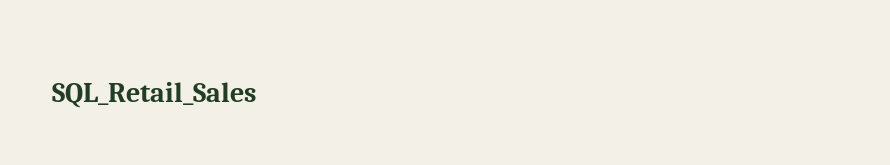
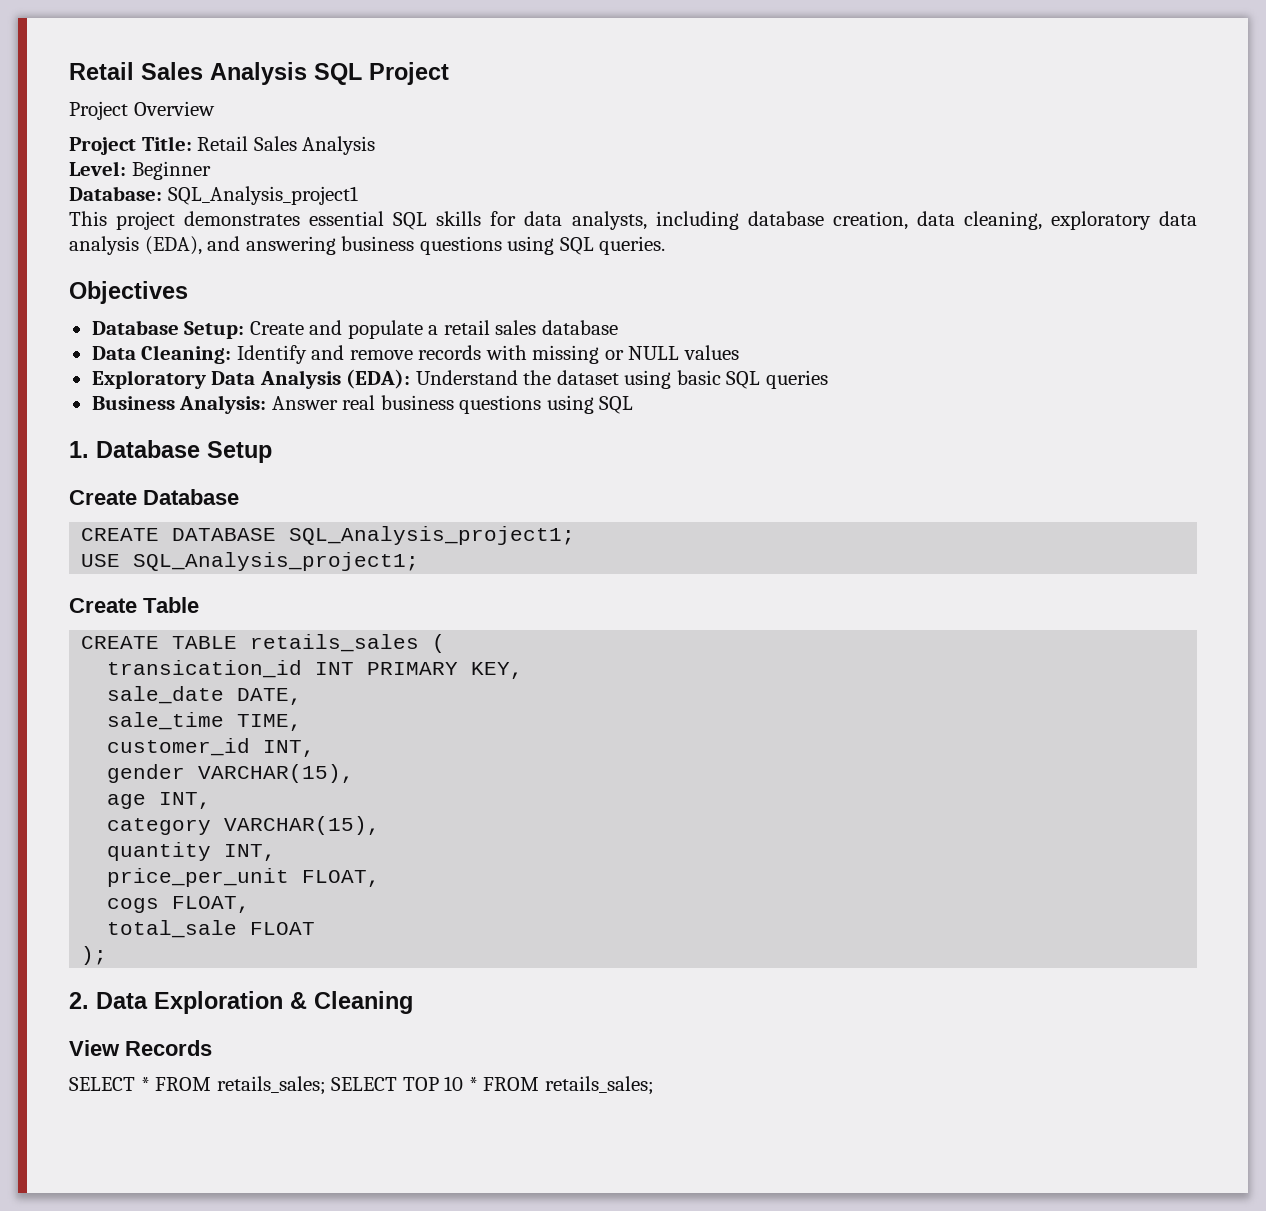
- SQL_Retail_Sales
+ Retail Sales Analysis SQL Project
+ Project Overview
+ Project Title: Retail Sales Analysis
+ Level: Beginner
+ Database: SQL_Analysis_project1
+ This project demonstrates essential SQL skills for data analysts, including database creation, data cleaning, exploratory data analysis (EDA), and answering business questions using SQL queries.
+ Objectives
+ Database Setup: Create and populate a retail sales database
+ Data Cleaning: Identify and remove records with missing or NULL values
+ Exploratory Data Analysis (EDA): Understand the dataset using basic SQL queries
+ Business Analysis: Answer real business questions using SQL
+ 1. Database Setup
+ Create Database
+ CREATE DATABASE SQL_Analysis_project1;
+ USE SQL_Analysis_project1;
+ Create Table
+ CREATE TABLE retails_sales (
+ transication_id INT PRIMARY KEY,
+ sale_date DATE,
+ sale_time TIME,
+ customer_id INT,
+ gender VARCHAR(15),
+ age INT,
+ category VARCHAR(15),
+ quantity INT,
+ price_per_unit FLOAT,
+ cogs FLOAT,
+ total_sale FLOAT
+ );
+ 2. Data Exploration & Cleaning
+ View Records
+ SELECT * FROM retails_sales; SELECT TOP 10 * FROM retails_sales;

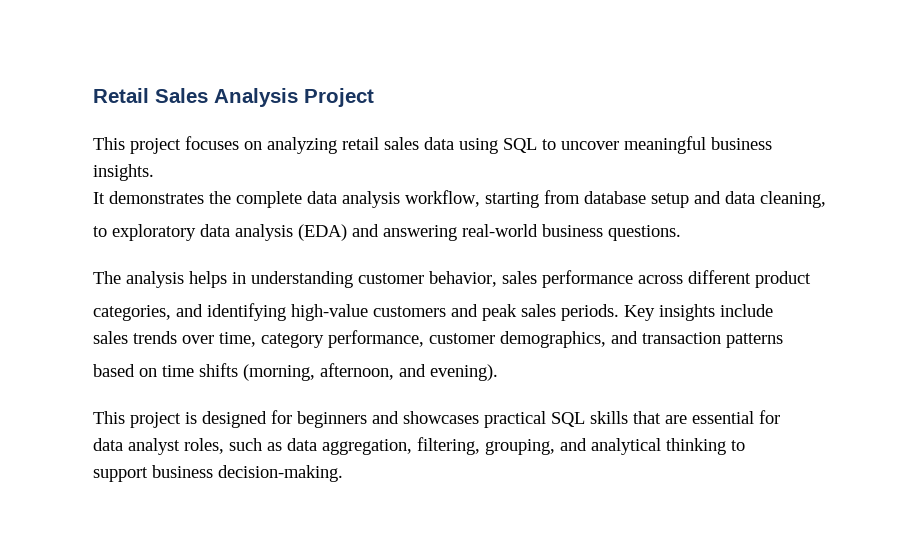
- Retail Sales Analysis SQL Project
+ Retail Sales Analysis Project
- Project Overview
- Project Title: Retail Sales Analysis
- Level: Beginner
- Database: SQL_Analysis_project1
- This project demonstrates essential SQL skills for data analysts, including database creation, data cleaning, exploratory data analysis (EDA), and answering business questions using SQL queries.
- Objectives
- Database Setup: Create and populate a retail sales database
- Data Cleaning: Identify and remove records with missing or NULL values
- Exploratory Data Analysis (EDA): Understand the dataset using basic SQL queries
- Business Analysis: Answer real business questions using SQL
- 1. Database Setup
- Create Database
- CREATE DATABASE SQL_Analysis_project1;
- USE SQL_Analysis_project1;
- Create Table
- CREATE TABLE retails_sales (
- transication_id INT PRIMARY KEY,
- sale_date DATE,
- sale_time TIME,
- customer_id INT,
- gender VARCHAR(15),
- age INT,
- category VARCHAR(15),
- quantity INT,
- price_per_unit FLOAT,
- cogs FLOAT,
- total_sale FLOAT
- );
- 2. Data Exploration & Cleaning
- View Records
- SELECT * FROM retails_sales; SELECT TOP 10 * FROM retails_sales;
+ This project focuses on analyzing retail sales data using SQL to uncover meaningful business insights.
+ It demonstrates the complete data analysis workflow, starting from database setup and data cleaning,
+ to exploratory data analysis (EDA) and answering real-world business questions.
+ The analysis helps in understanding customer behavior, sales performance across different product
+ categories, and identifying high-value customers and peak sales periods. Key insights include
+ sales trends over time, category performance, customer demographics, and transaction patterns
+ based on time shifts (morning, afternoon, and evening).
+ This project is designed for beginners and showcases practical SQL skills that are essential for
+ data analyst roles, such as data aggregation, filtering, grouping, and analytical thinking to
+ support business decision-making.

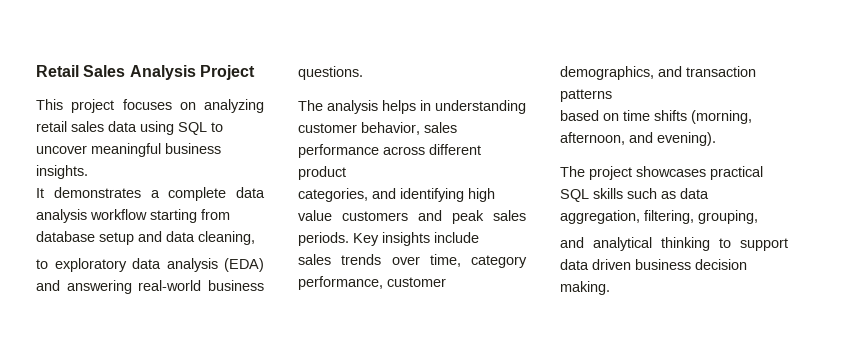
- It demonstrates the complete data analysis workflow, starting from database setup and data cleaning,
+ It demonstrates a complete data analysis workflow starting from database setup and data cleaning,
- categories, and identifying high-value customers and peak sales periods.
+ categories, and identifying high value customers and peak sales periods.
- This project is designed for beginners and showcases practical SQL skills that are essential for
- data analyst roles, such as data aggregation, filtering, grouping, and analytical thinking to
- support business decision-making.
+ The project showcases practical SQL skills such as data aggregation, filtering, grouping,
+ and analytical thinking to support data driven business decision making.

